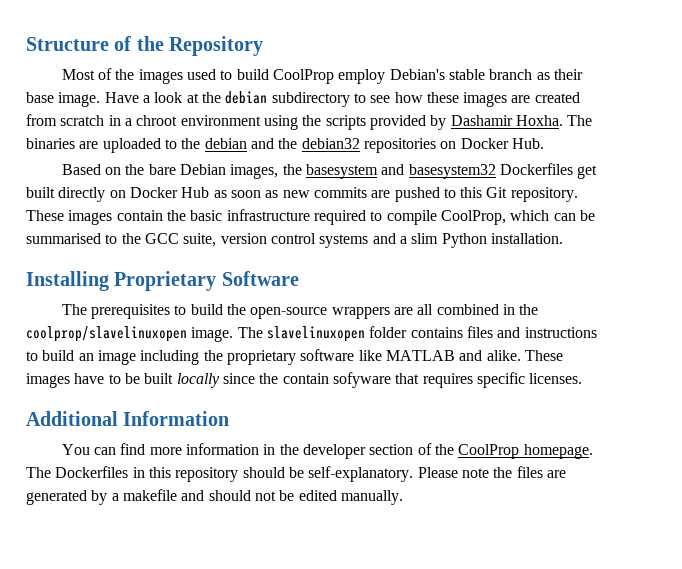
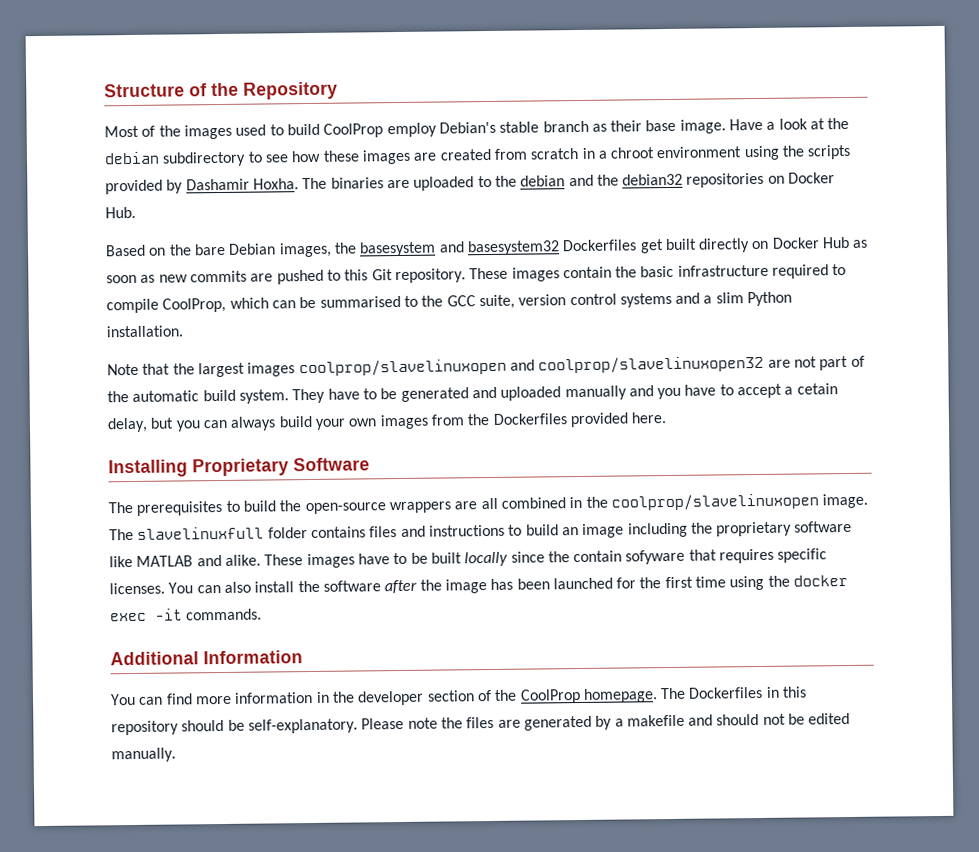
+ Note that the largest images coolprop/slavelinuxopen and coolprop/slavelinuxopen32 are not part of the automatic build system. They have to be generated and uploaded manually and you have to accept a cetain delay, but you can always build your own images from the Dockerfiles provided here.
- The slavelinuxopen folder contains files and instructions to build an image including the proprietary software like MATLAB and alike.
+ The slavelinuxfull folder contains files and instructions to build an image including the proprietary software like MATLAB and alike.
+ You can also install the software after the image has been launched for the first time using the docker exec -it commands.

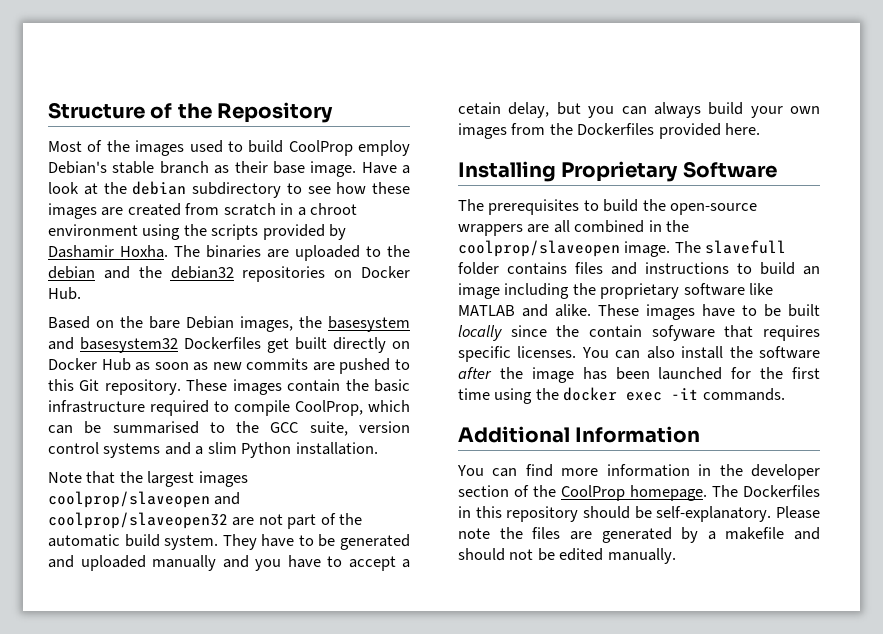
- Note that the largest images coolprop/slavelinuxopen and coolprop/slavelinuxopen32 are not part of the automatic build system.
+ Note that the largest images coolprop/slaveopen and coolprop/slaveopen32 are not part of the automatic build system.
- The prerequisites to build the open-source wrappers are all combined in the coolprop/slavelinuxopen image.
+ The prerequisites to build the open-source wrappers are all combined in the coolprop/slaveopen image.
- The slavelinuxfull folder contains files and instructions to build an image including the proprietary software like MATLAB and alike.
+ The slavefull folder contains files and instructions to build an image including the proprietary software like MATLAB and alike.

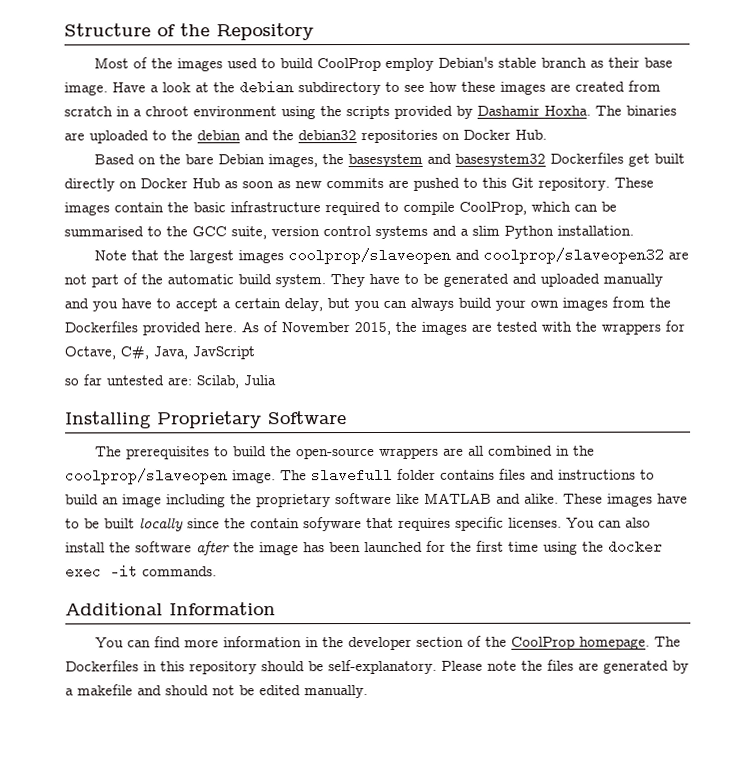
- They have to be generated and uploaded manually and you have to accept a cetain delay, but you can always build your own images from the Dockerfiles provided here.
+ They have to be generated and uploaded manually and you have to accept a certain delay, but you can always build your own images from the Dockerfiles provided here. As of November 2015, the images are tested with the wrappers for Octave, C#, Java, JavScript
+ so far untested are: Scilab, Julia

